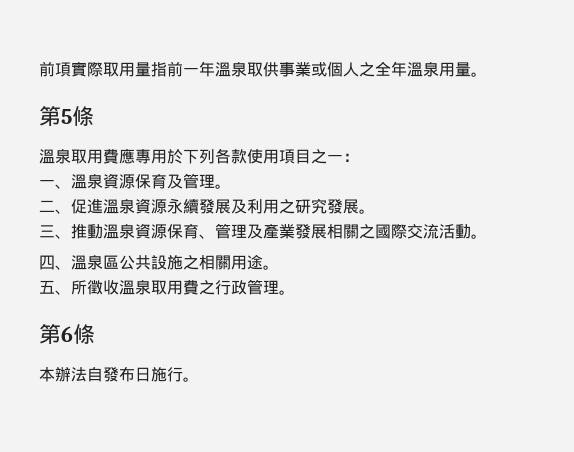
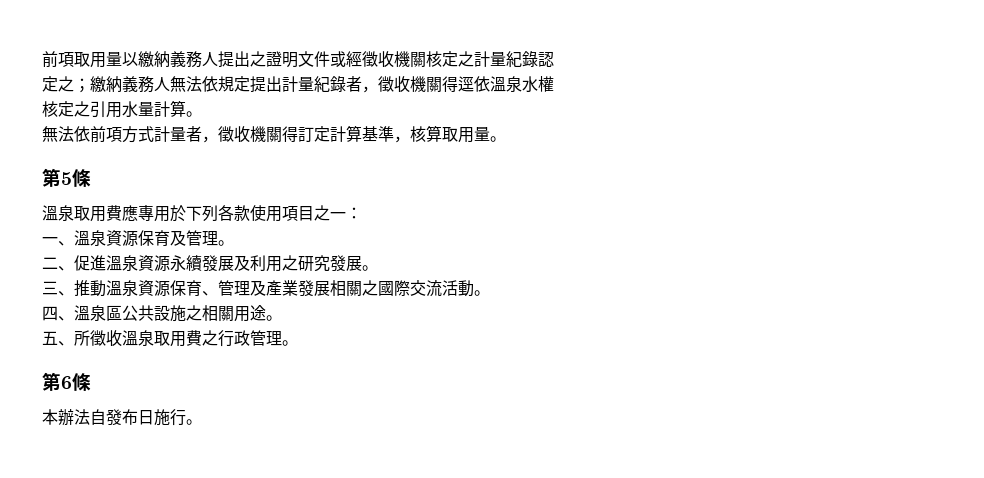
- 前項實際取用量指前一年溫泉取供事業或個人之全年溫泉用量。
+ 前項取用量以繳納義務人提出之證明文件或經徵收機關核定之計量紀錄認
+ 定之；繳納義務人無法依規定提出計量紀錄者，徵收機關得逕依溫泉水權
+ 核定之引用水量計算。
+ 無法依前項方式計量者，徵收機關得訂定計算基準，核算取用量。

